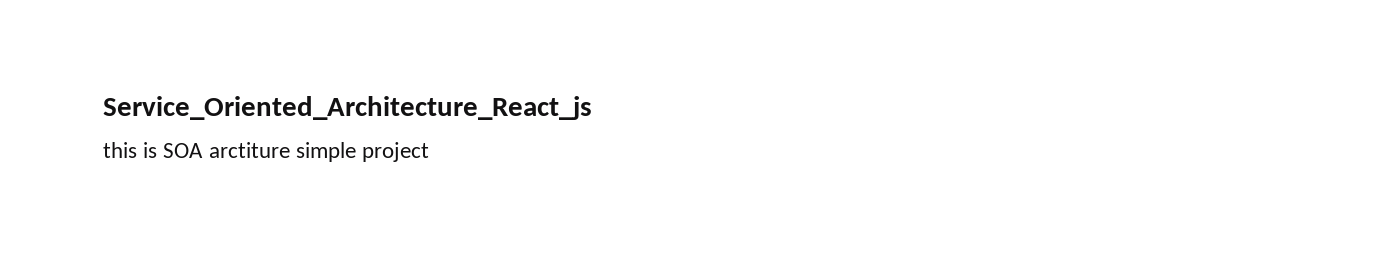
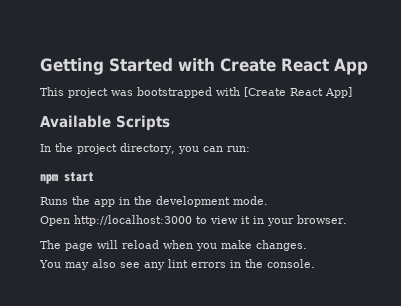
- Service_Oriented_Architecture_React_js
- this is SOA arctiture simple project
+ Getting Started with Create React App
+ This project was bootstrapped with [Create React App]
+ Available Scripts
+ In the project directory, you can run:
+ npm start
+ Runs the app in the development mode.
+ Open http://localhost:3000 to view it in your browser.
+ The page will reload when you make changes.
+ You may also see any lint errors in the console.

